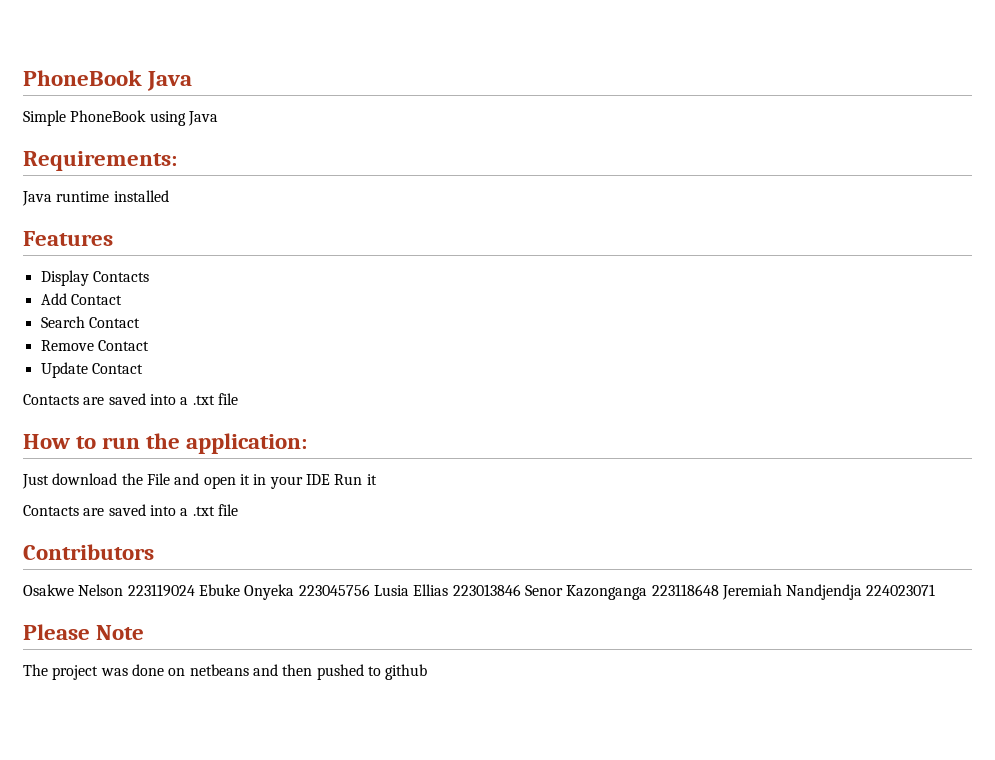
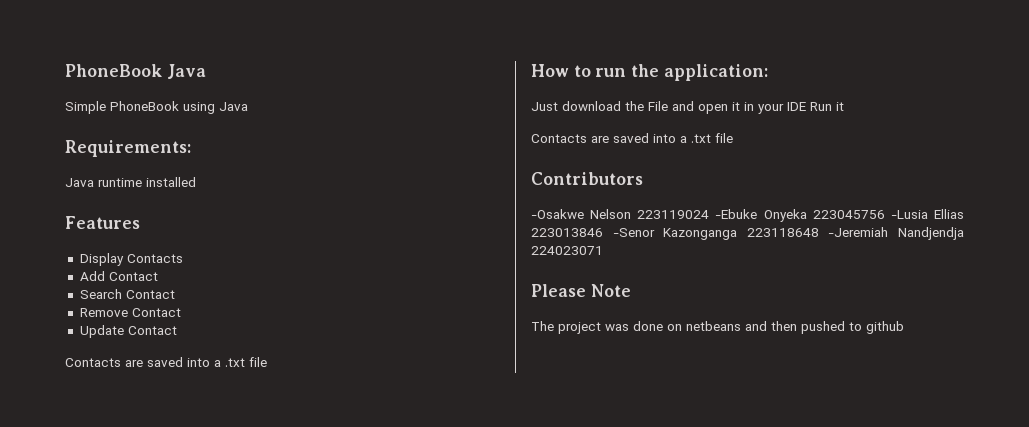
- Osakwe Nelson 223119024 Ebuke Onyeka 223045756 Lusia Ellias 223013846 Senor Kazonganga 223118648 Jeremiah Nandjendja 224023071
+ -Osakwe Nelson 223119024 -Ebuke Onyeka 223045756 -Lusia Ellias 223013846 -Senor Kazonganga 223118648 -Jeremiah Nandjendja 224023071

